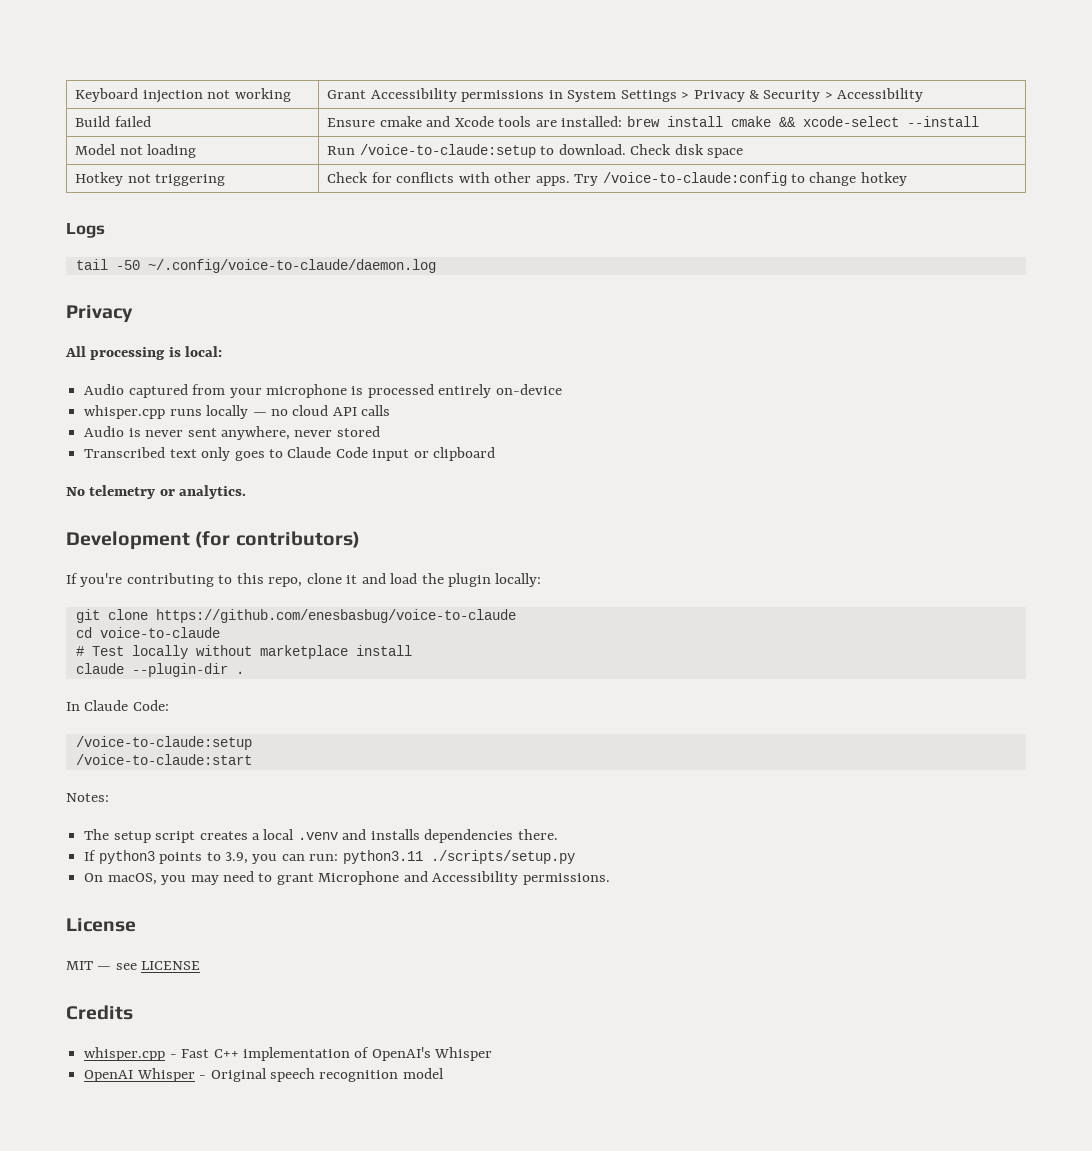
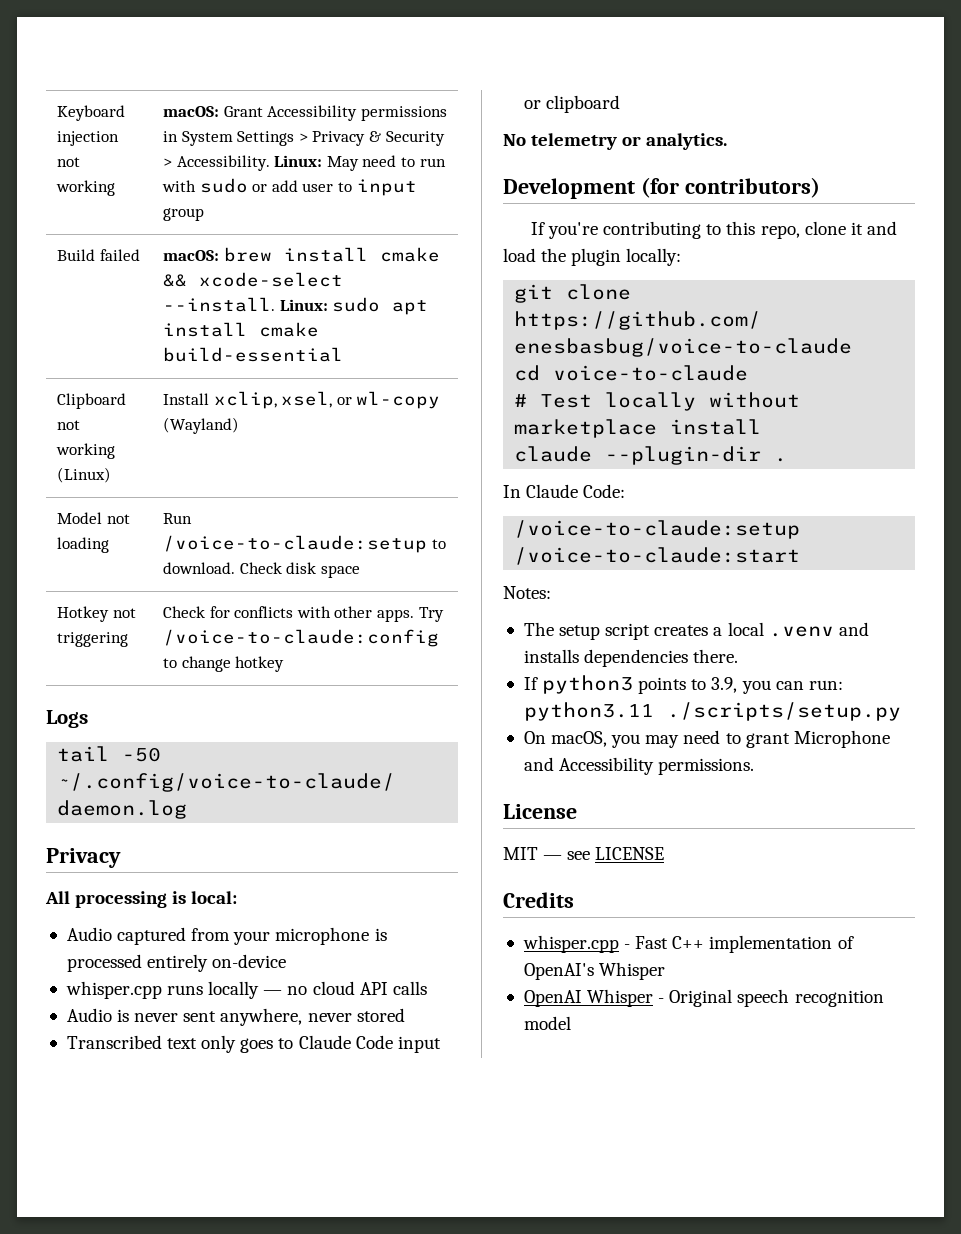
- Keyboard injection not working | Grant Accessibility permissions in System Settings > Privacy & Security > Accessibility
- Build failed | Ensure cmake and Xcode tools are installed: brew install cmake && xcode-select --install
+ Keyboard injection not working | macOS: Grant Accessibility permissions in System Settings > Privacy & Security > Accessibility. Linux: May need to run with sudo or add user to input group
+ Build failed | macOS: brew install cmake && xcode-select --install. Linux: sudo apt install cmake build-essential
+ Clipboard not working (Linux) | Install xclip, xsel, or wl-copy (Wayland)

